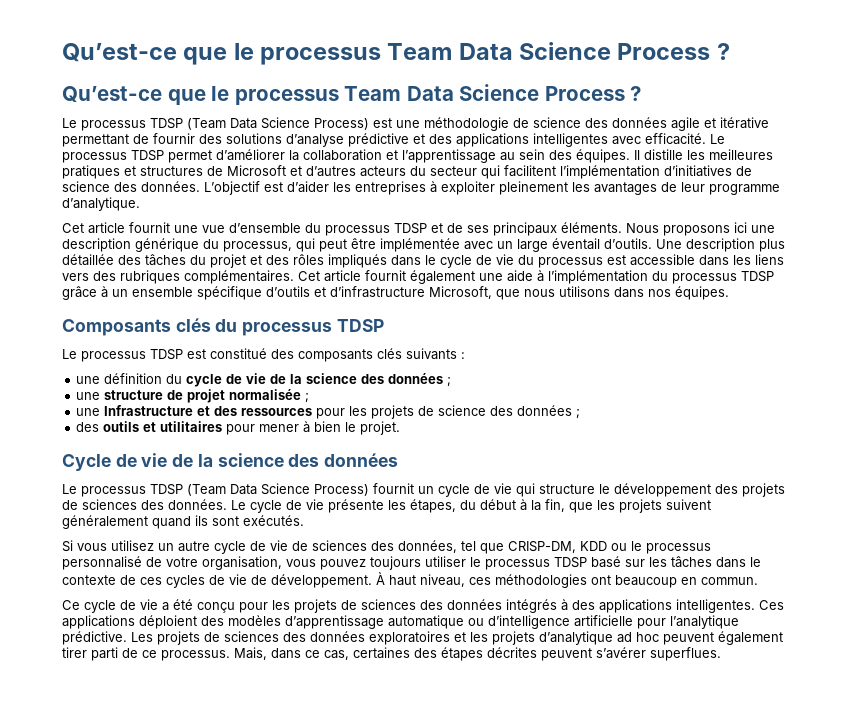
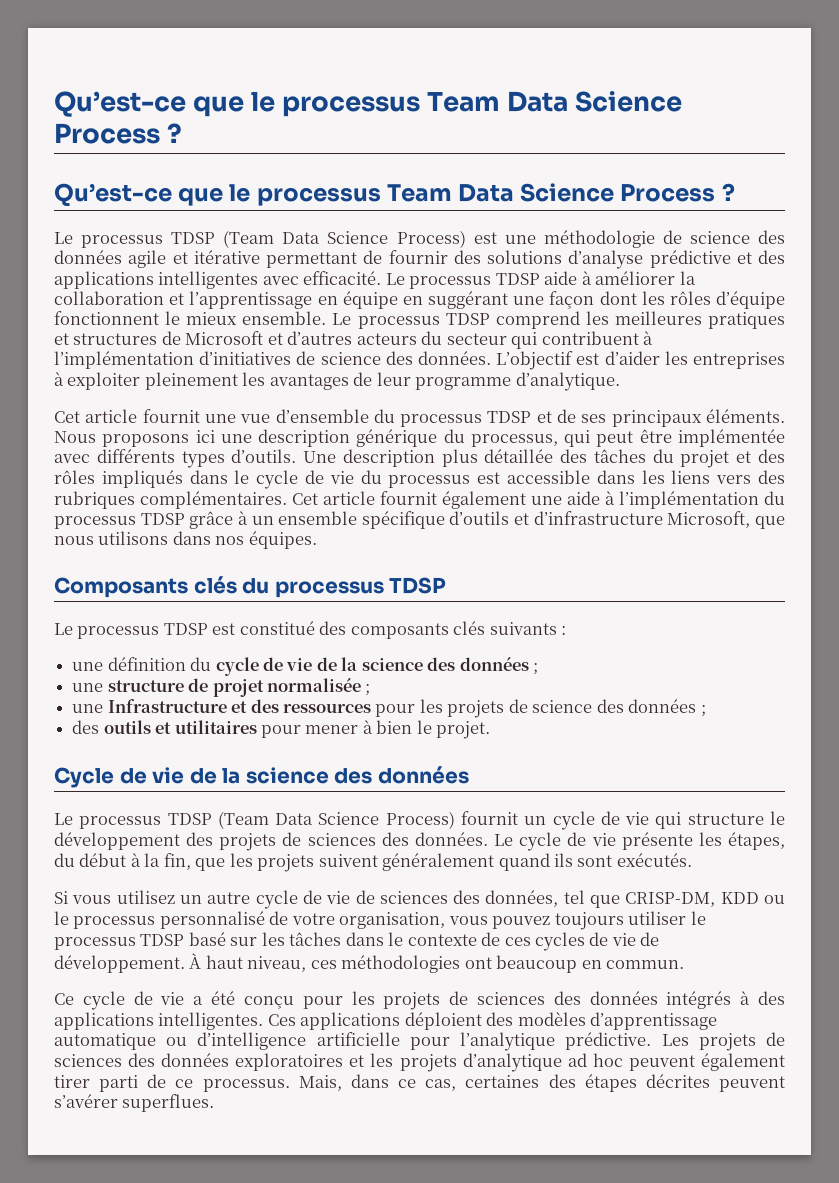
- Le processus TDSP permet d’améliorer la collaboration et l’apprentissage au sein des équipes. Il distille les meilleures pratiques et structures de Microsoft et d’autres acteurs du secteur qui facilitent l’implémentation d’initiatives de science des données.
+ Le processus TDSP aide à améliorer la collaboration et l’apprentissage en équipe en suggérant une façon dont les rôles d’équipe fonctionnent le mieux ensemble. Le processus TDSP comprend les meilleures pratiques et structures de Microsoft et d’autres acteurs du secteur qui contribuent à l’implémentation d’initiatives de science des données.
- Nous proposons ici une description générique du processus, qui peut être implémentée avec un large éventail d’outils.
+ Nous proposons ici une description générique du processus, qui peut être implémentée avec différents types d’outils.

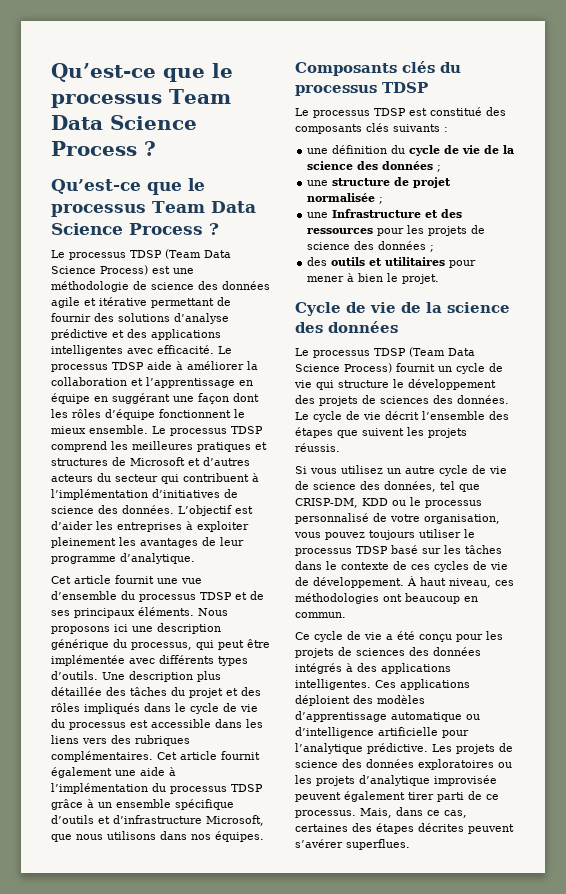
- Le cycle de vie présente les étapes, du début à la fin, que les projets suivent généralement quand ils sont exécutés.
+ Le cycle de vie décrit l’ensemble des étapes que suivent les projets réussis.
- Si vous utilisez un autre cycle de vie de sciences des données, tel que CRISP-DM, KDD ou le processus personnalisé de votre organisation, vous pouvez toujours utiliser le processus TDSP basé sur les tâches dans le contexte de ces cycles de vie de développement.
+ Si vous utilisez un autre cycle de vie de science des données, tel que CRISP-DM, KDD ou le processus personnalisé de votre organisation, vous pouvez toujours utiliser le processus TDSP basé sur les tâches dans le contexte de ces cycles de vie de développement.
- Les projets de sciences des données exploratoires et les projets d’analytique ad hoc peuvent également tirer parti de ce processus.
+ Les projets de science des données exploratoires ou les projets d’analytique improvisée peuvent également tirer parti de ce processus.

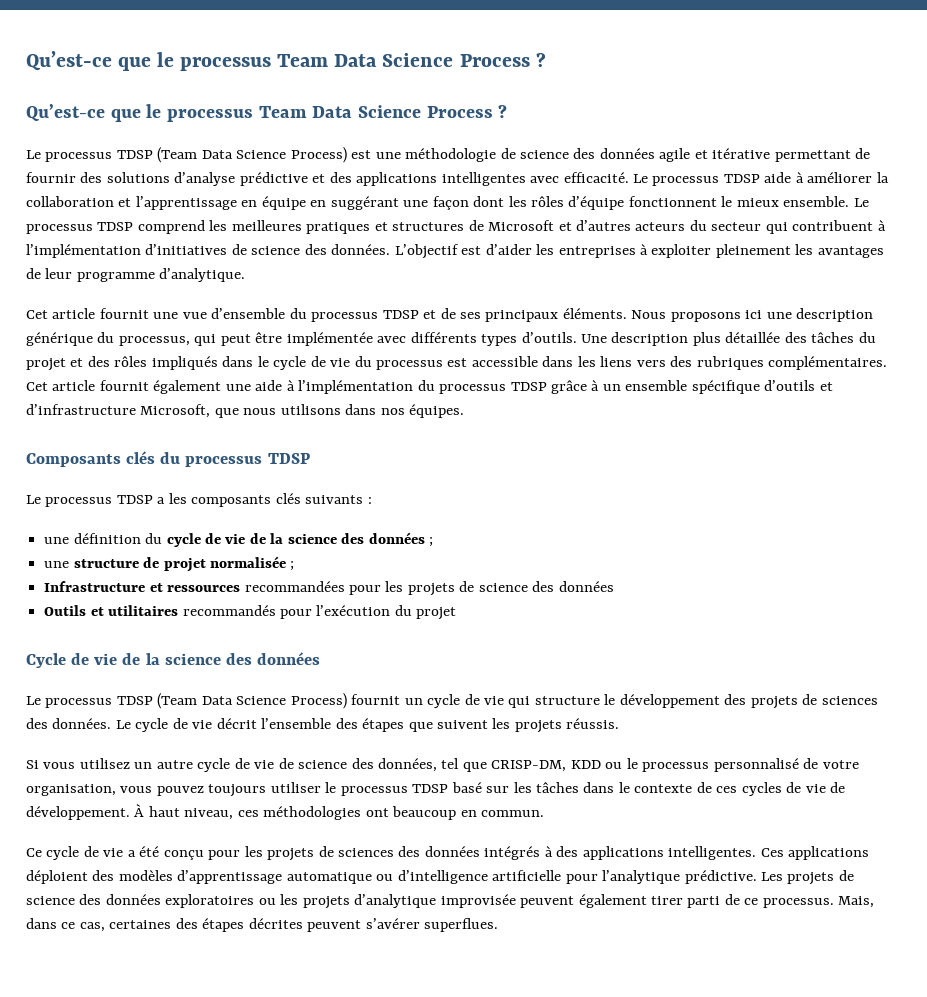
- Le processus TDSP est constitué des composants clés suivants :
+ Le processus TDSP a les composants clés suivants :
- une Infrastructure et des ressources pour les projets de science des données ;
- des outils et utilitaires pour mener à bien le projet.
+ Infrastructure et ressources recommandées pour les projets de science des données
+ Outils et utilitaires recommandés pour l’exécution du projet

